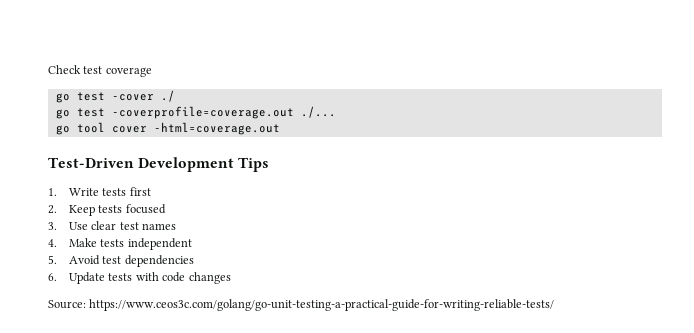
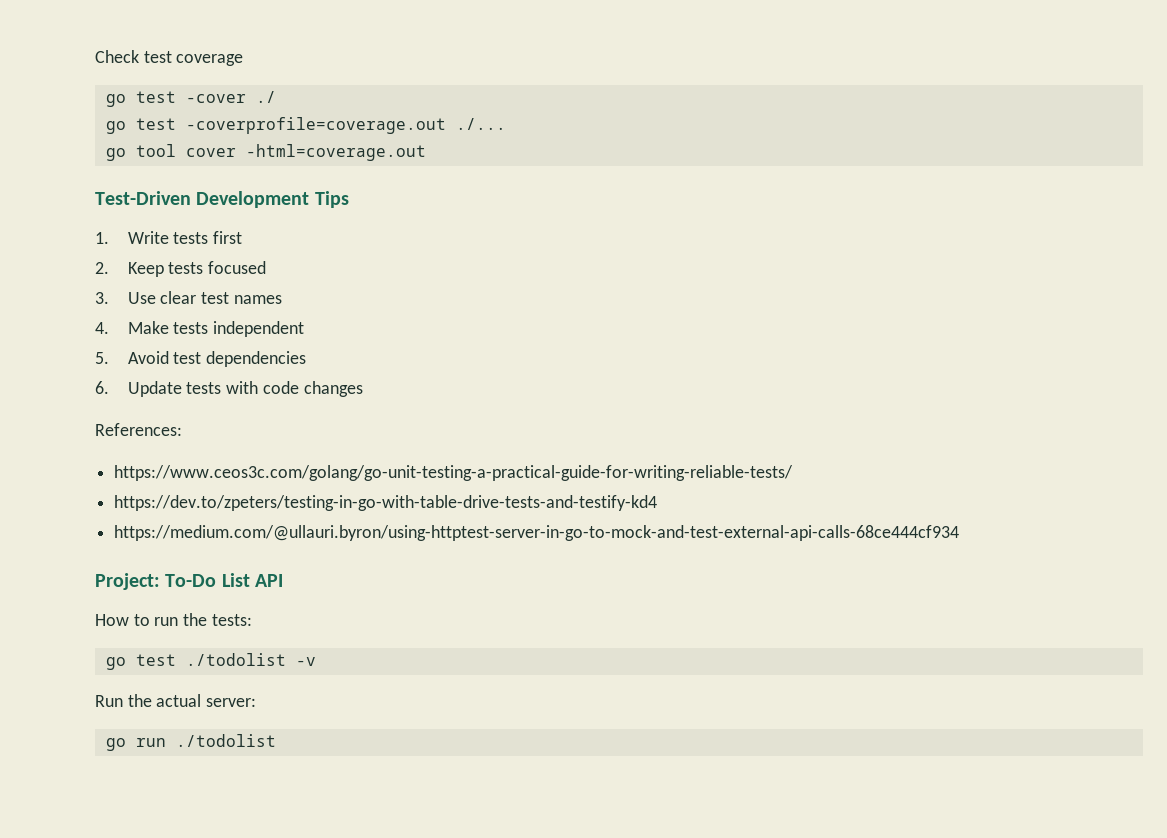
- Source: https://www.ceos3c.com/golang/go-unit-testing-a-practical-guide-for-writing-reliable-tests/
+ References:
+ https://www.ceos3c.com/golang/go-unit-testing-a-practical-guide-for-writing-reliable-tests/
+ https://dev.to/zpeters/testing-in-go-with-table-drive-tests-and-testify-kd4
+ https://medium.com/@ullauri.byron/using-httptest-server-in-go-to-mock-and-test-external-api-calls-68ce444cf934
+ Project: To-Do List API
+ How to run the tests:
+ go test ./todolist -v
+ Run the actual server:
+ go run ./todolist

